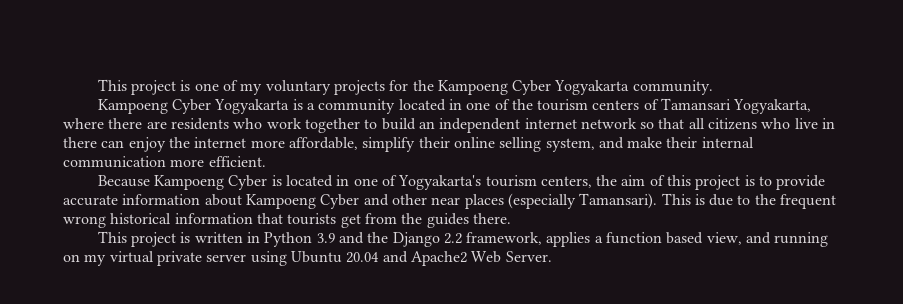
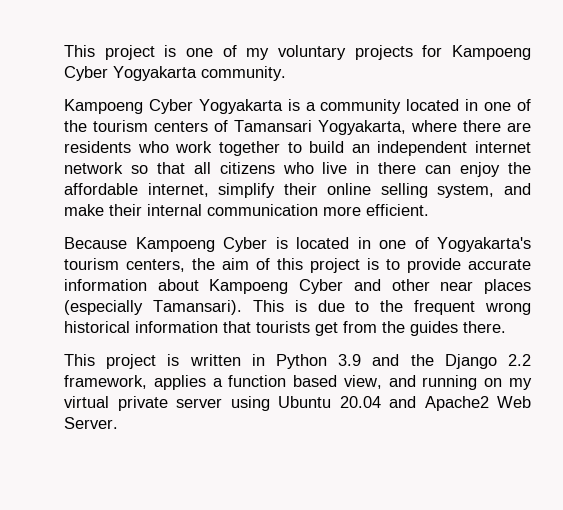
- This project is one of my voluntary projects for the Kampoeng Cyber Yogyakarta community.
+ This project is one of my voluntary projects for Kampoeng Cyber Yogyakarta community.
- Kampoeng Cyber Yogyakarta is a community located in one of the tourism centers of Tamansari Yogyakarta, where there are residents who work together to build an independent internet network so that all citizens who live in there can enjoy the internet more affordable, simplify their online selling system, and make their internal communication more efficient.
+ Kampoeng Cyber Yogyakarta is a community located in one of the tourism centers of Tamansari Yogyakarta, where there are residents who work together to build an independent internet network so that all citizens who live in there can enjoy the affordable internet, simplify their online selling system, and make their internal communication more efficient.

